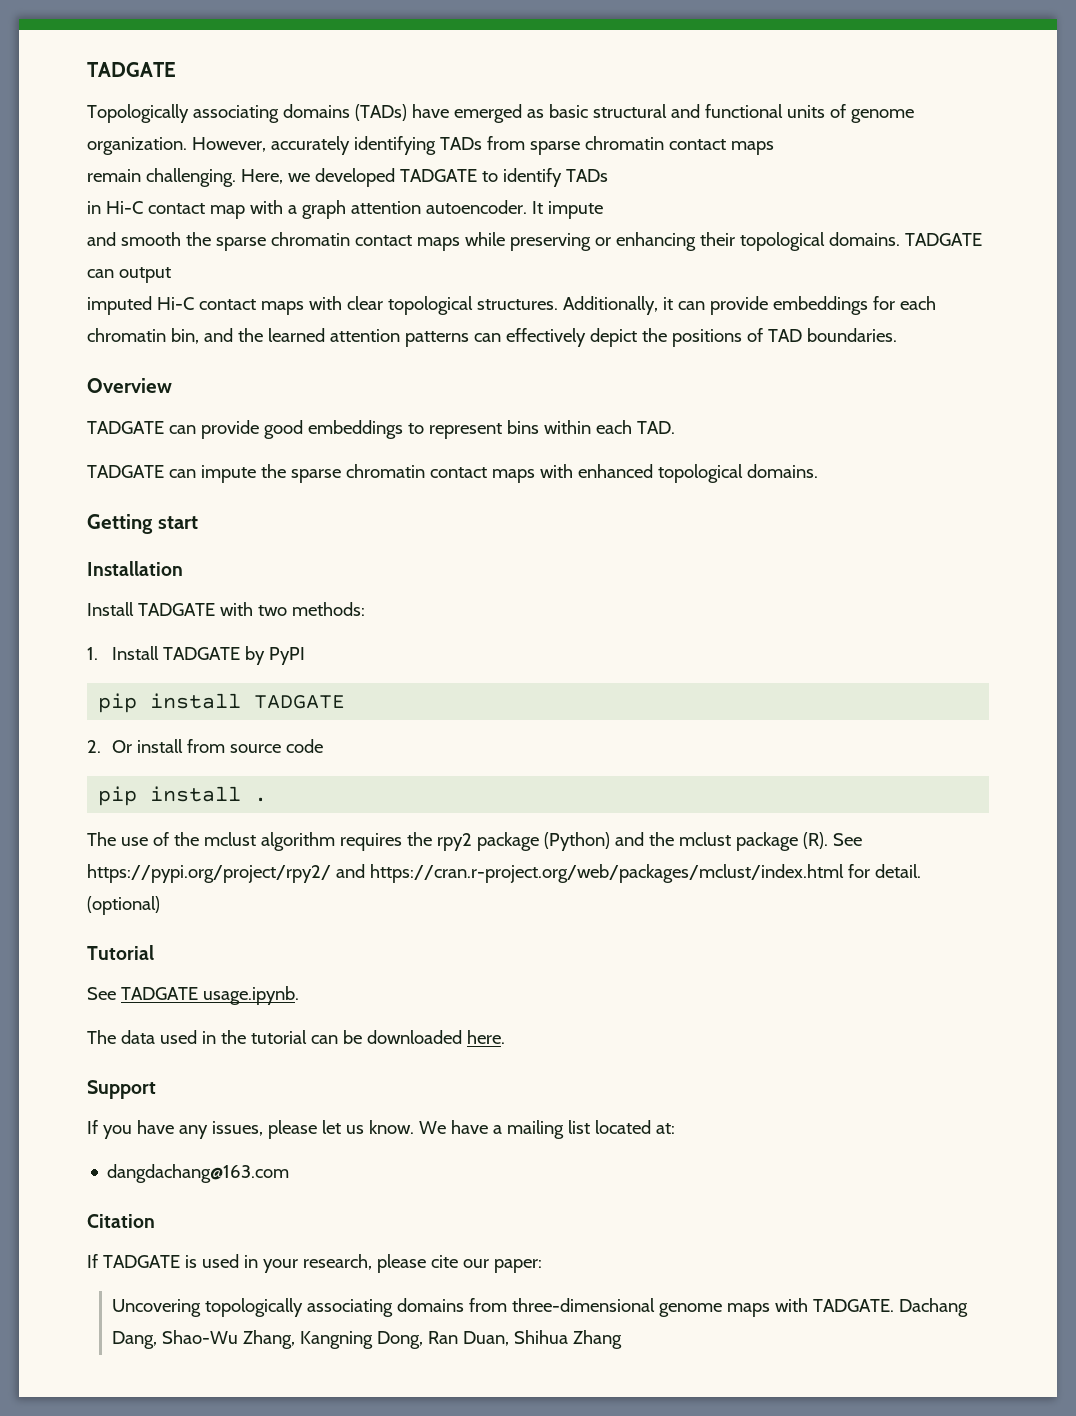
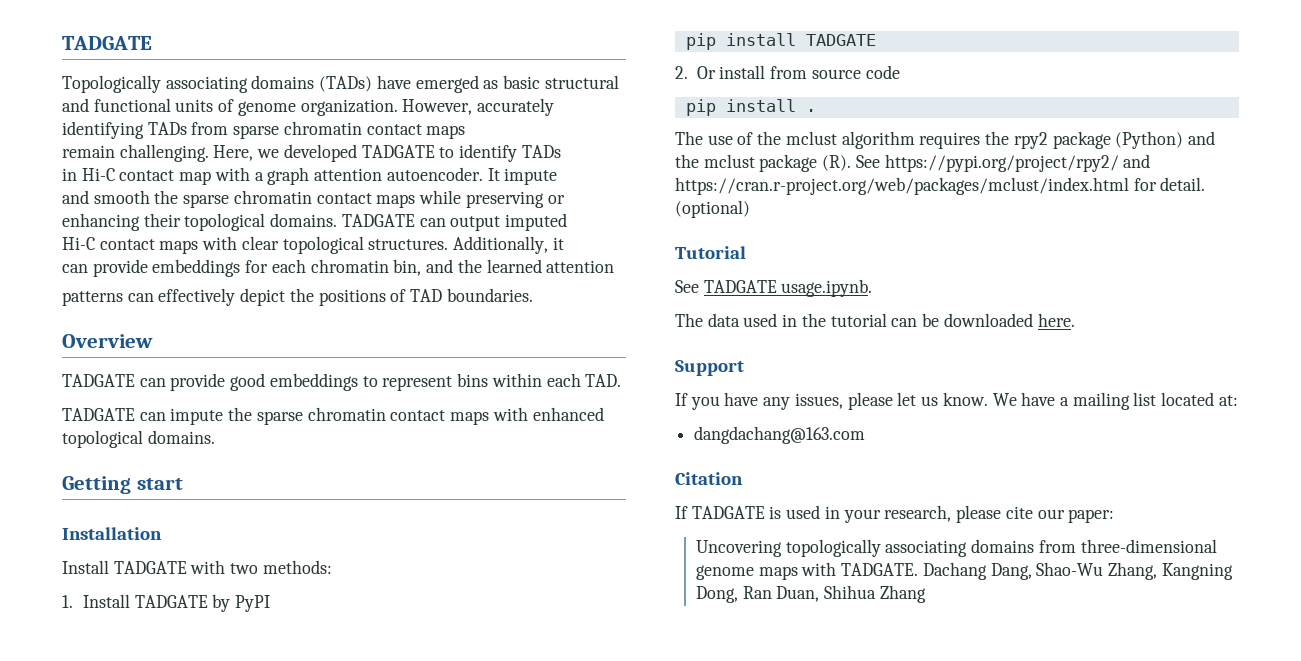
- TADGATE can output
- imputed Hi-C contact maps with clear topological structures.
+ TADGATE can output imputed
+ Hi-C contact maps with clear topological structures.
- Additionally, it can provide embeddings for each chromatin bin, and the learned attention patterns can effectively depict the positions of TAD boundaries.
+ Additionally, it
+ can provide embeddings for each chromatin bin, and the learned attention
+ patterns can effectively depict the positions of TAD boundaries.

